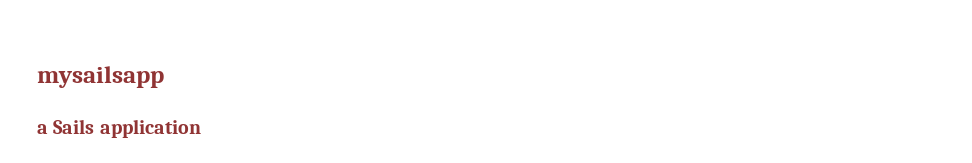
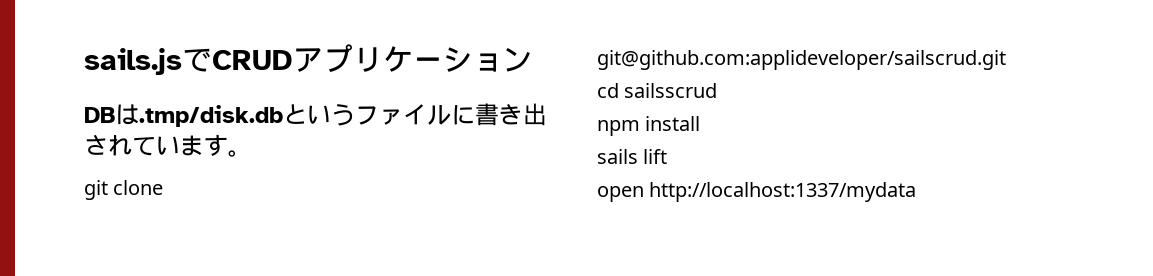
- mysailsapp
- a Sails application
+ sails.jsでCRUDアプリケーション
+ DBは.tmp/disk.dbというファイルに書き出されています。
+ git clone git@github.com:applideveloper/sailscrud.git
+ cd sailsscrud
+ npm install
+ sails lift
+ open http://localhost:1337/mydata

